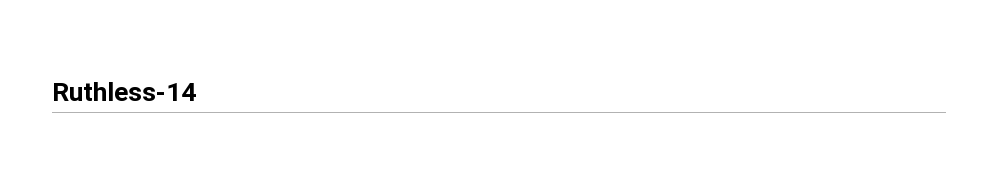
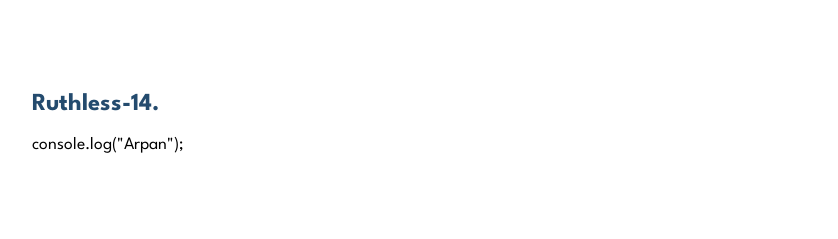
- Ruthless-14
+ Ruthless-14.
+ console.log("Arpan");

